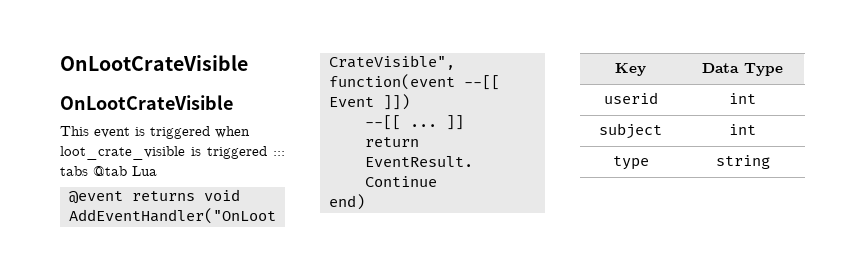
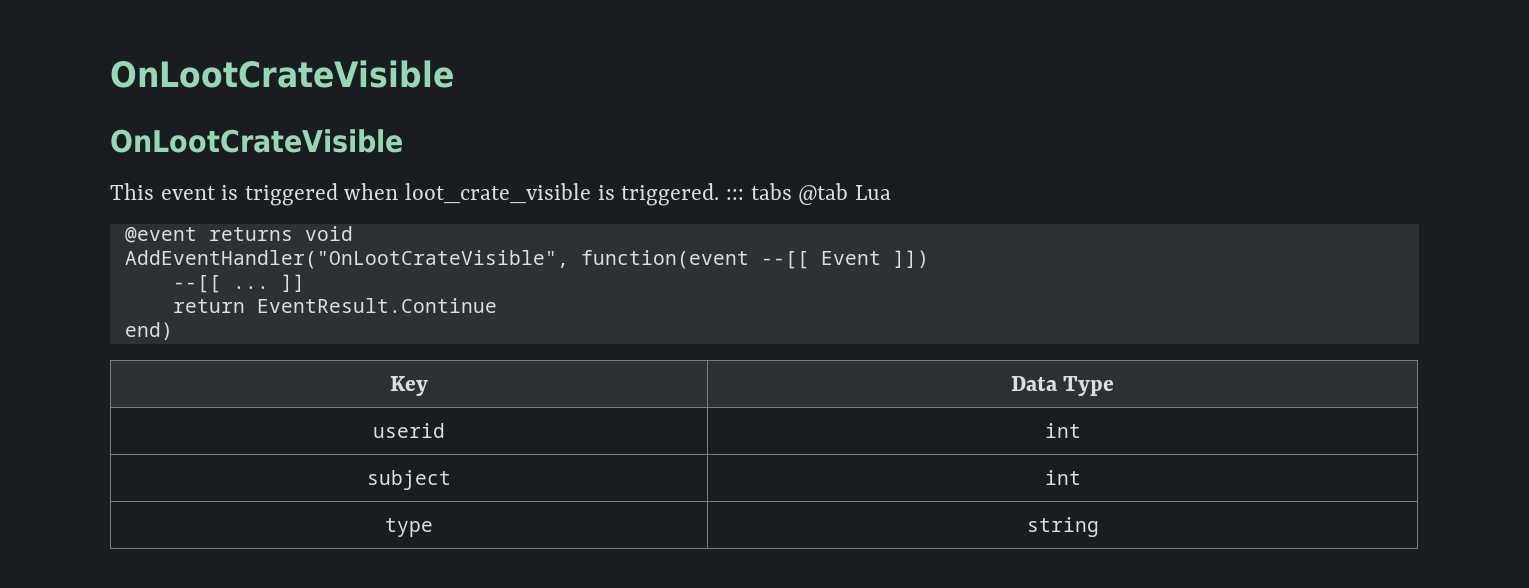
- This event is triggered when loot_crate_visible is triggered ::: tabs @tab Lua
+ This event is triggered when loot_crate_visible is triggered. ::: tabs @tab Lua

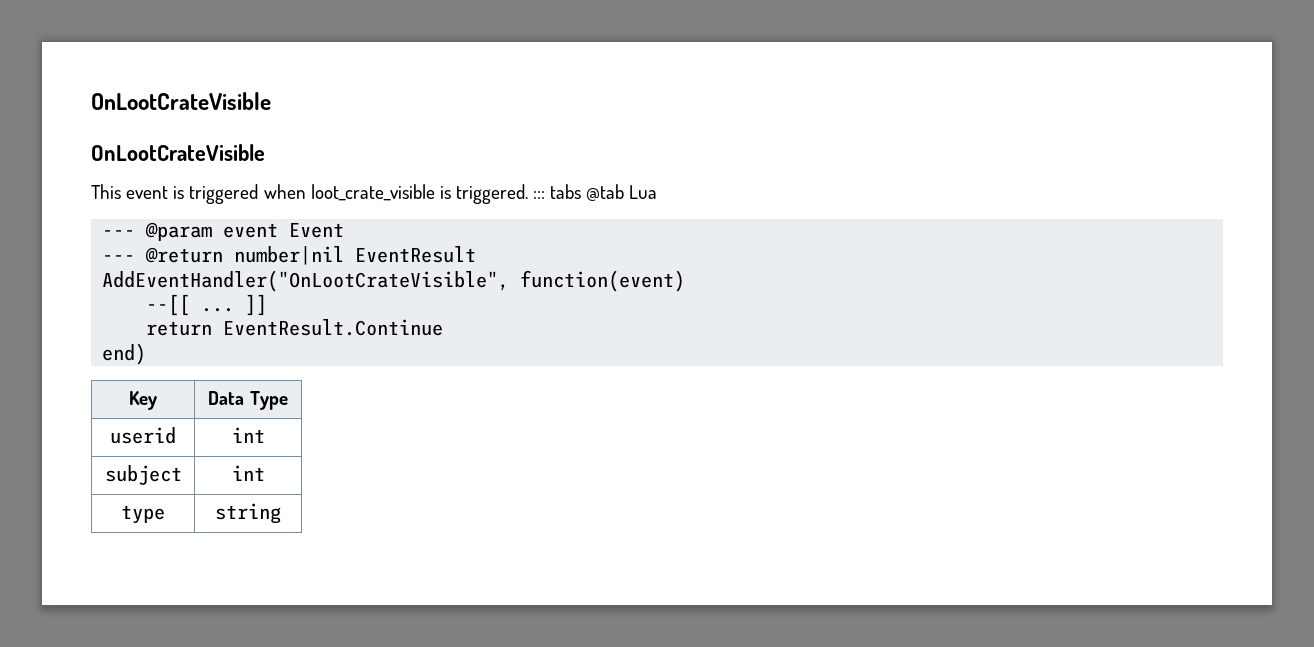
- @event returns void
- AddEventHandler("OnLootCrateVisible", function(event --[[ Event ]])
+ --- @param event Event
+ --- @return number|nil EventResult
+ AddEventHandler("OnLootCrateVisible", function(event)

